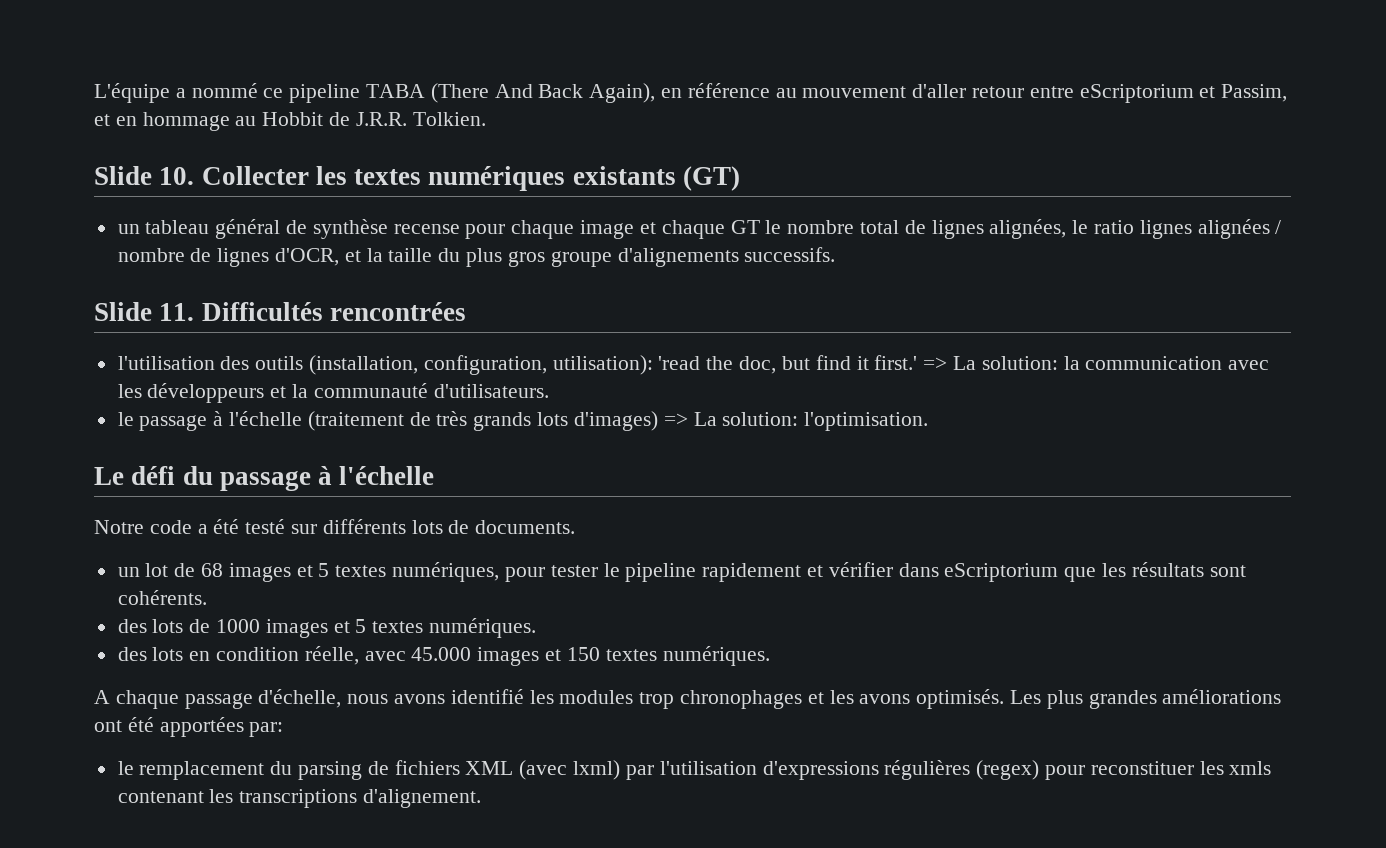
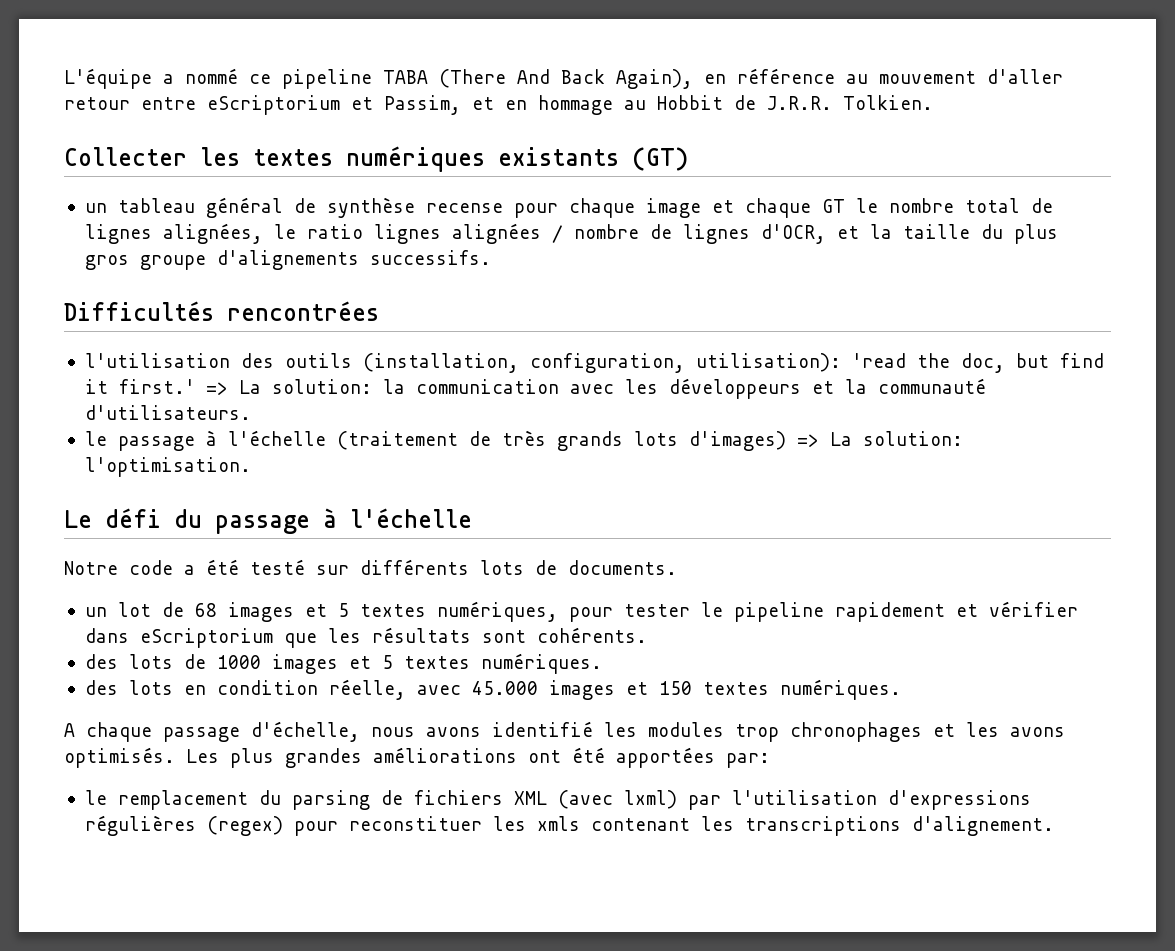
- Slide 10. Collecter les textes numériques existants (GT)
+ Collecter les textes numériques existants (GT)
- Slide 11. Difficultés rencontrées
+ Difficultés rencontrées

